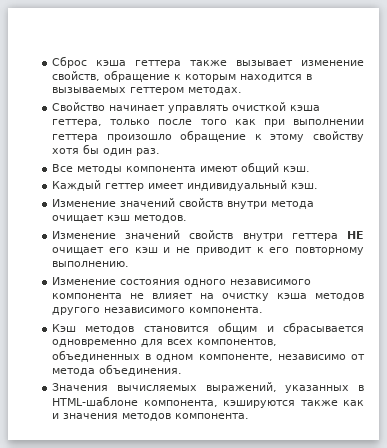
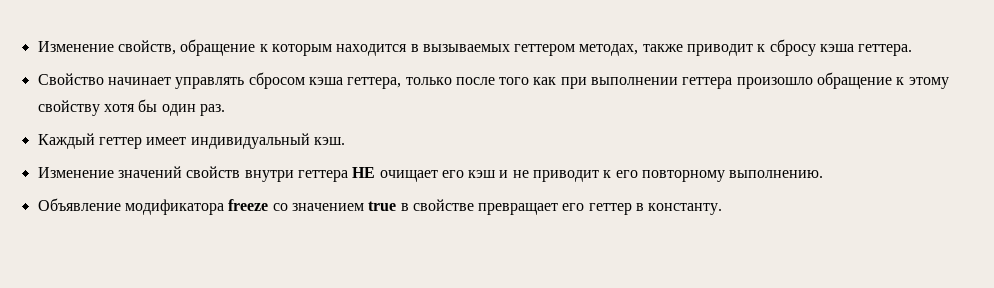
- Сброс кэша геттера также вызывает изменение свойств, обращение к которым находится в вызываемых геттером методах.
+ Изменение свойств, обращение к которым находится в вызываемых геттером методах, также приводит к сбросу кэша геттера.
- Свойство начинает управлять очисткой кэша геттера, только после того как при выполнении геттера произошло обращение к этому свойству хотя бы один раз.
+ Свойство начинает управлять сбросом кэша геттера, только после того как при выполнении геттера произошло обращение к этому свойству хотя бы один раз.
- Все методы компонента имеют общий кэш.
- Изменение значений свойств внутри метода очищает кэш методов.
- Изменение состояния одного независимого компонента не влияет на очистку кэша методов другого независимого компонента.
- Кэш методов становится общим и сбрасывается одновременно для всех компонентов, объединенных в одном компоненте, независимо от метода объединения.
- Значения вычисляемых выражений, указанных в HTML-шаблоне компонента, кэшируются также как и значения методов компонента.
+ Объявление модификатора freeze со значением true в свойстве превращает его геттер в константу.

